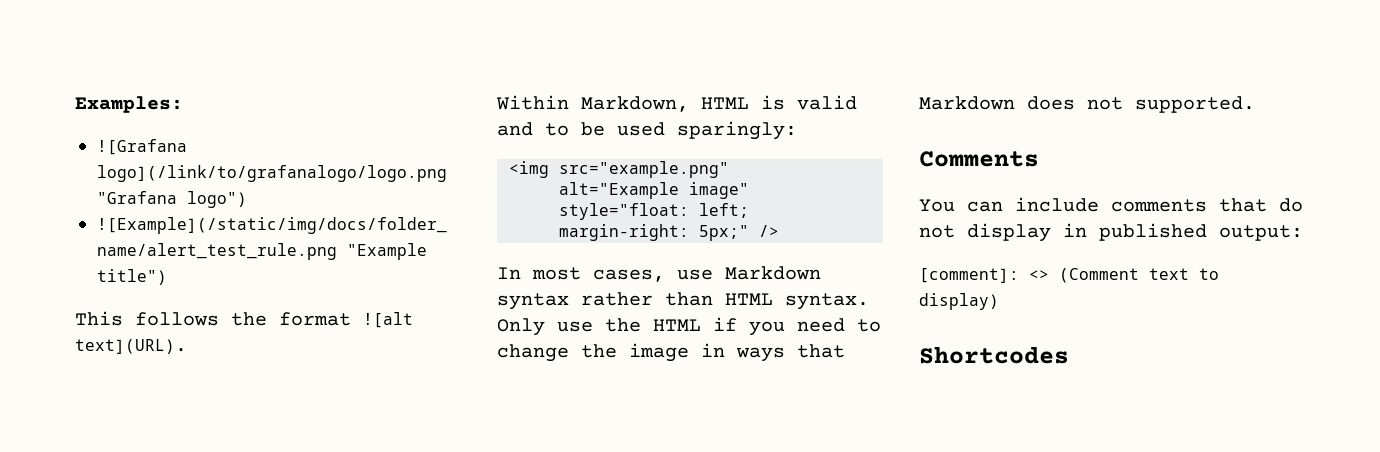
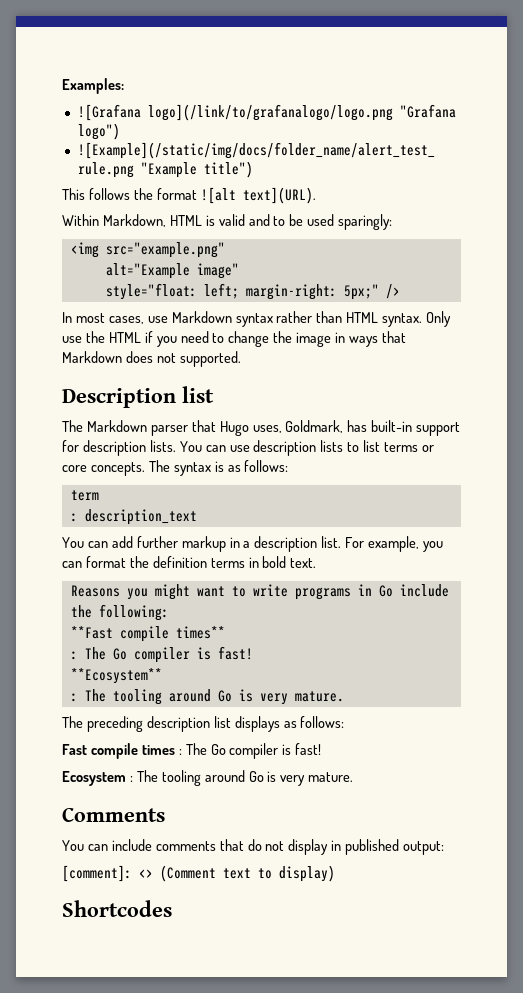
+ Description list
+ The Markdown parser that Hugo uses, Goldmark, has built-in support for description lists. You can use description lists to list terms or core concepts. The syntax is as follows:
+ term
+ : description_text
+ You can add further markup in a description list. For example, you can format the definition terms in bold text.
+ Reasons you might want to write programs in Go include the following:
+ **Fast compile times**
+ : The Go compiler is fast!
+ **Ecosystem**
+ : The tooling around Go is very mature.
+ The preceding description list displays as follows:
+ Fast compile times : The Go compiler is fast!
+ Ecosystem : The tooling around Go is very mature.

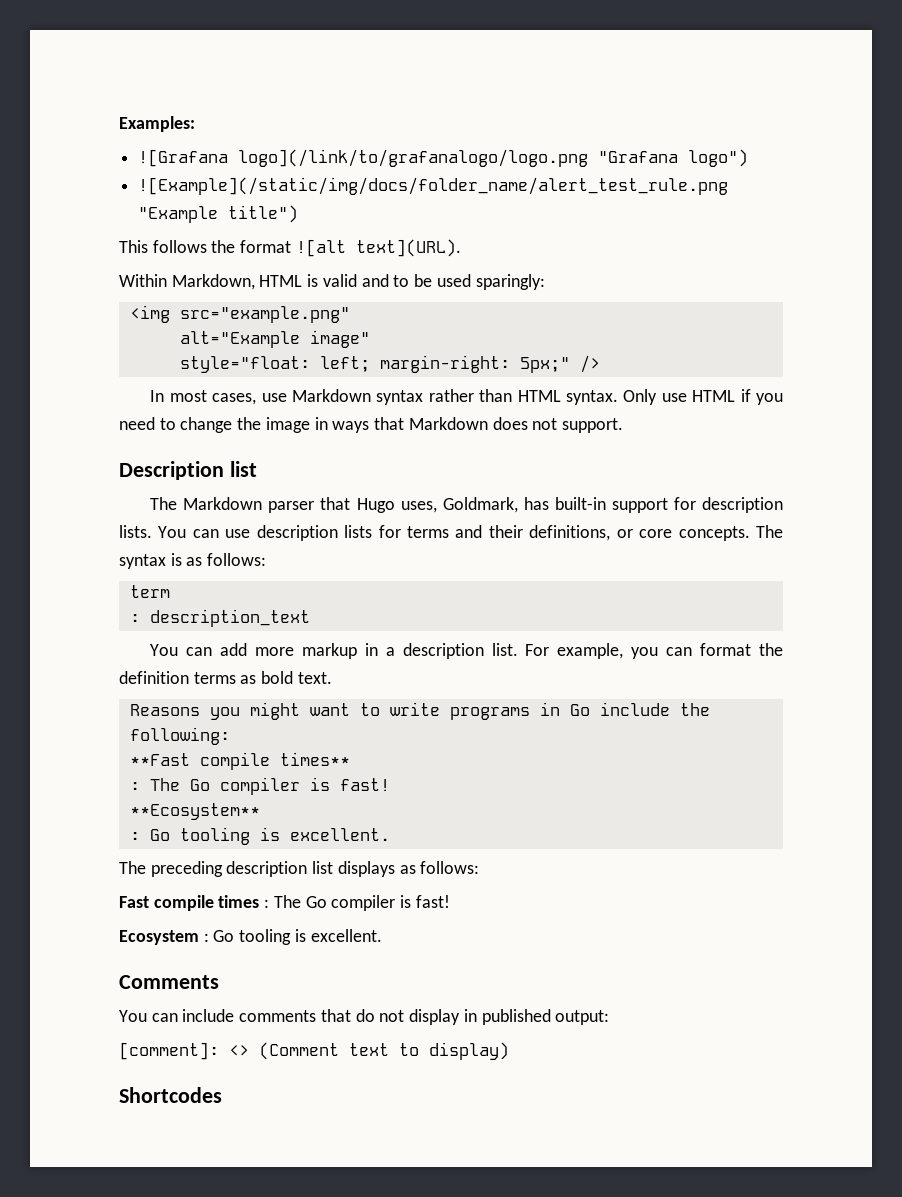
- Only use the HTML if you need to change the image in ways that Markdown does not supported.
+ Only use HTML if you need to change the image in ways that Markdown does not support.
- You can use description lists to list terms or core concepts.
+ You can use description lists for terms and their definitions, or core concepts.
- You can add further markup in a description list.
+ You can add more markup in a description list.
- For example, you can format the definition terms in bold text.
+ For example, you can format the definition terms as bold text.
  **Ecosystem**
- : The tooling around Go is very mature.
+ : Go tooling is excellent.
- Ecosystem : The tooling around Go is very mature.
+ Ecosystem : Go tooling is excellent.

